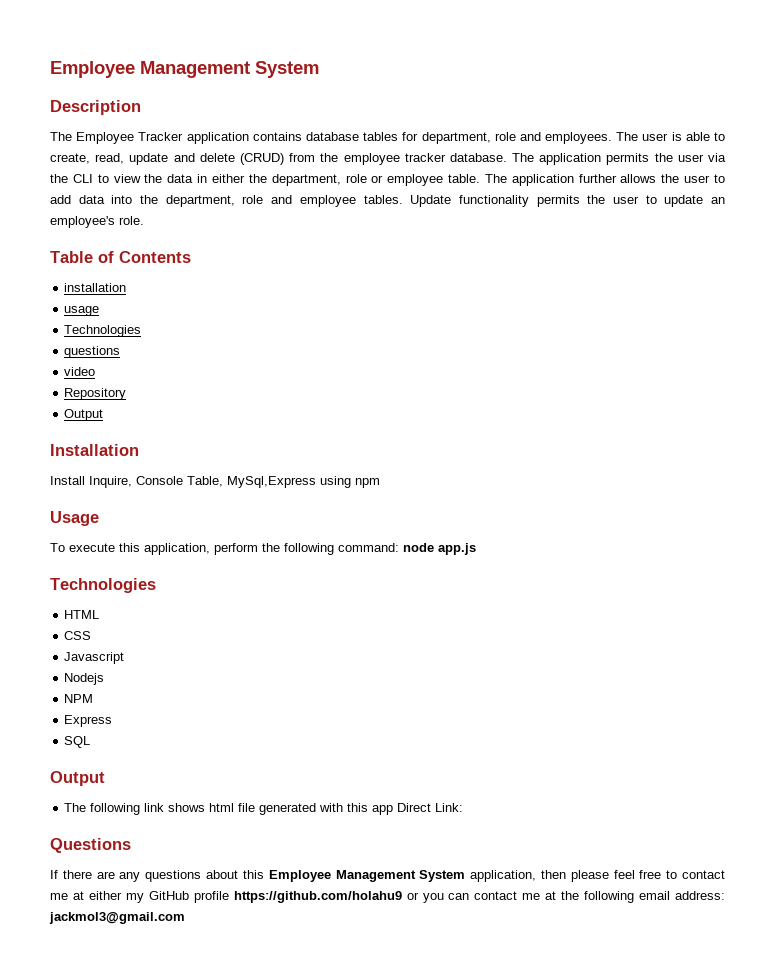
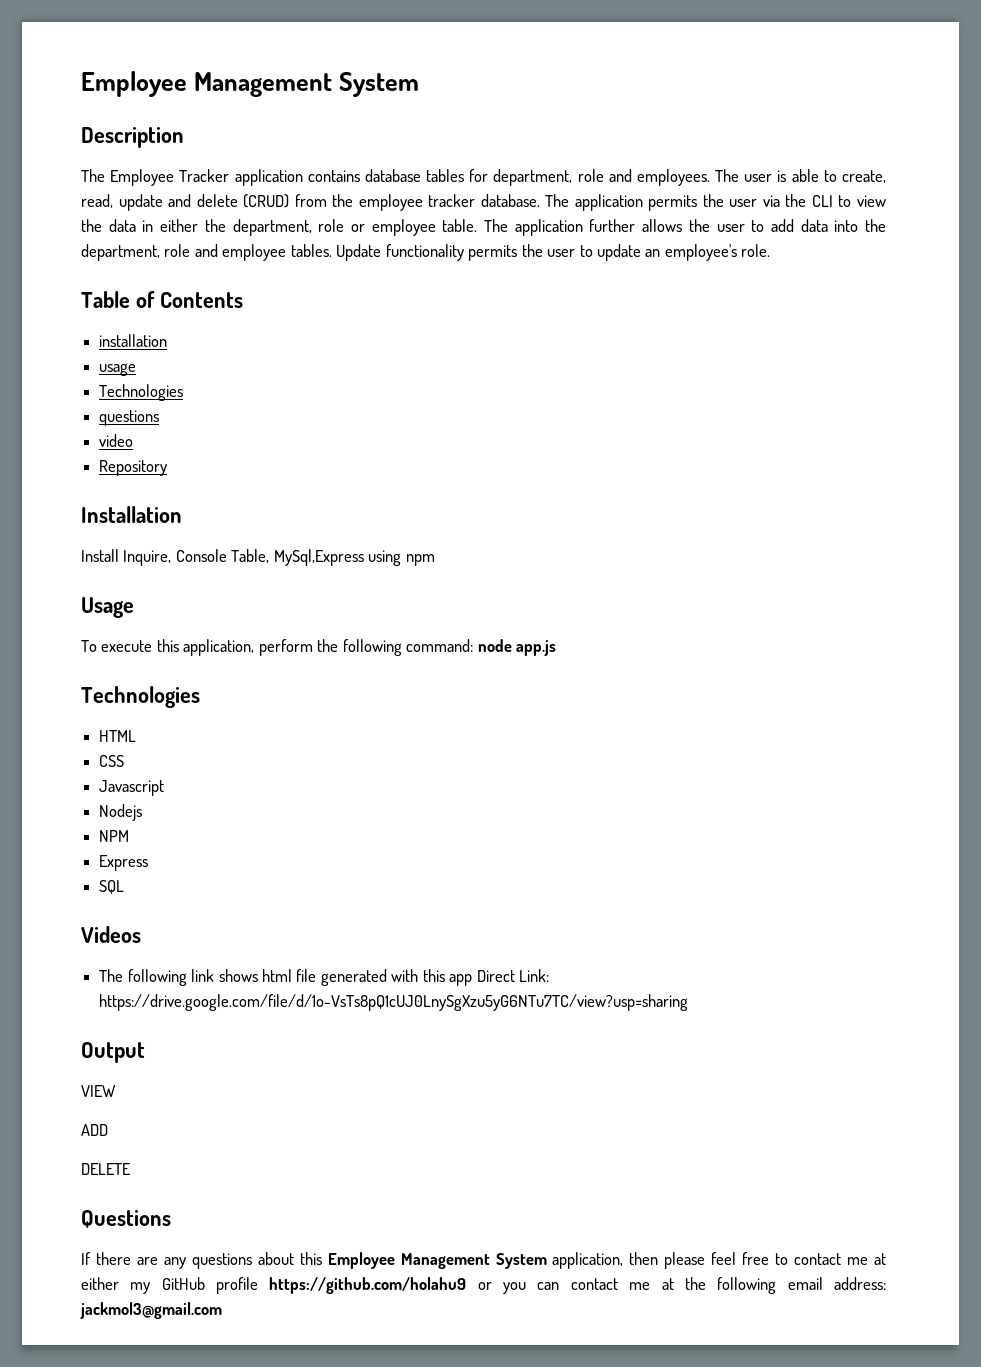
  Repository
- Output
  SQL
- Output
+ Videos
- The following link shows html file generated with this app Direct Link:
+ The following link shows html file generated with this app Direct Link: https://drive.google.com/file/d/1o-VsTs8pQ1cUJ0LnySgXzu5yG6NTu7TC/view?usp=sharing
+ Output
+ VIEW
+ ADD
+ DELETE

